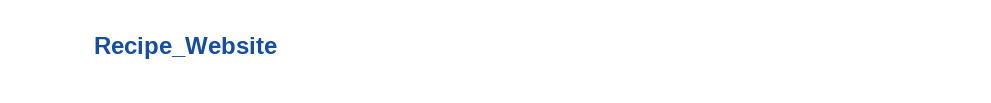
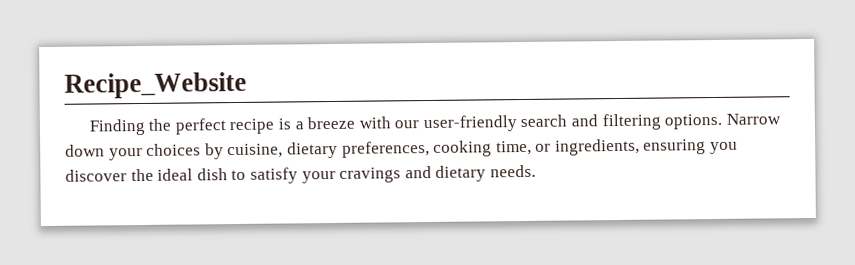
+ Finding the perfect recipe is a breeze with our user-friendly search and filtering options. Narrow down your choices by cuisine, dietary preferences, cooking time, or ingredients, ensuring you discover the ideal dish to satisfy your cravings and dietary needs.

